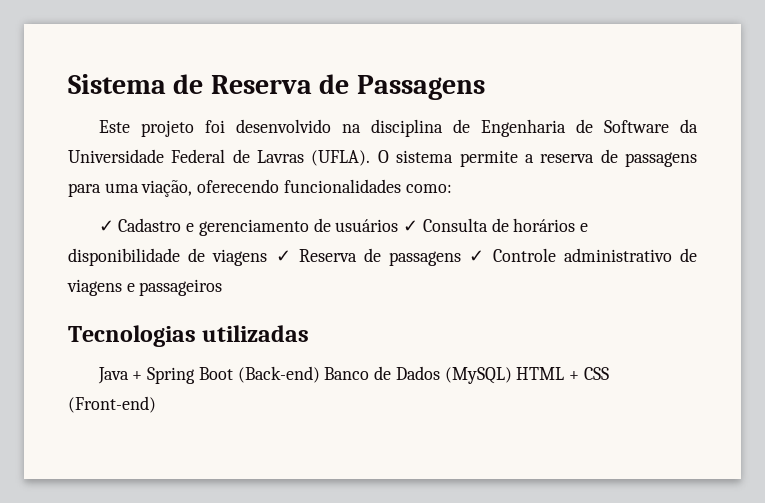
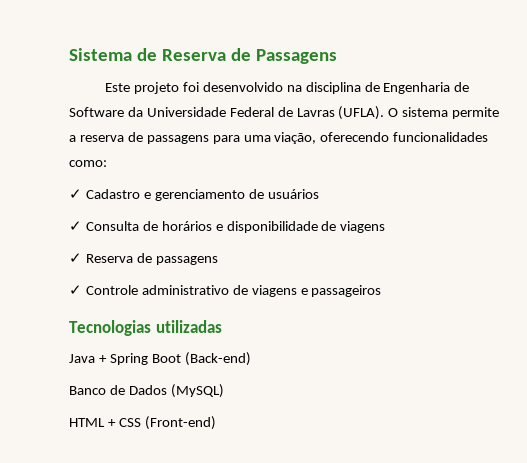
- ✓ Cadastro e gerenciamento de usuários ✓ Consulta de horários e disponibilidade de viagens ✓ Reserva de passagens ✓ Controle administrativo de viagens e passageiros
+ ✓ Cadastro e gerenciamento de usuários
+ ✓ Consulta de horários e disponibilidade de viagens
+ ✓ Reserva de passagens
+ ✓ Controle administrativo de viagens e passageiros
- Java + Spring Boot (Back-end) Banco de Dados (MySQL) HTML + CSS (Front-end)
+ Java + Spring Boot (Back-end)
+ Banco de Dados (MySQL)
+ HTML + CSS (Front-end)

